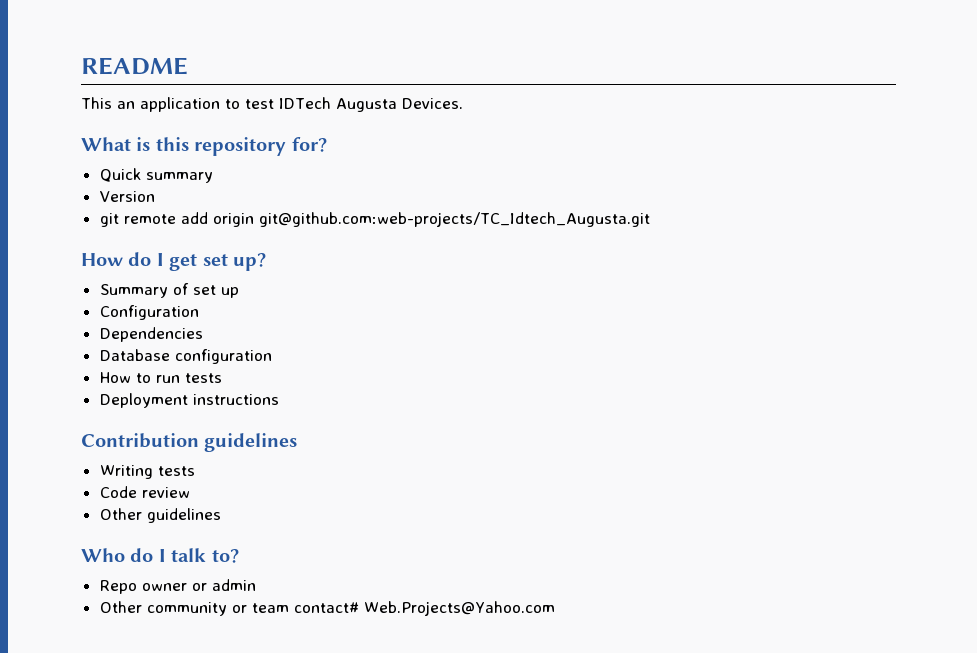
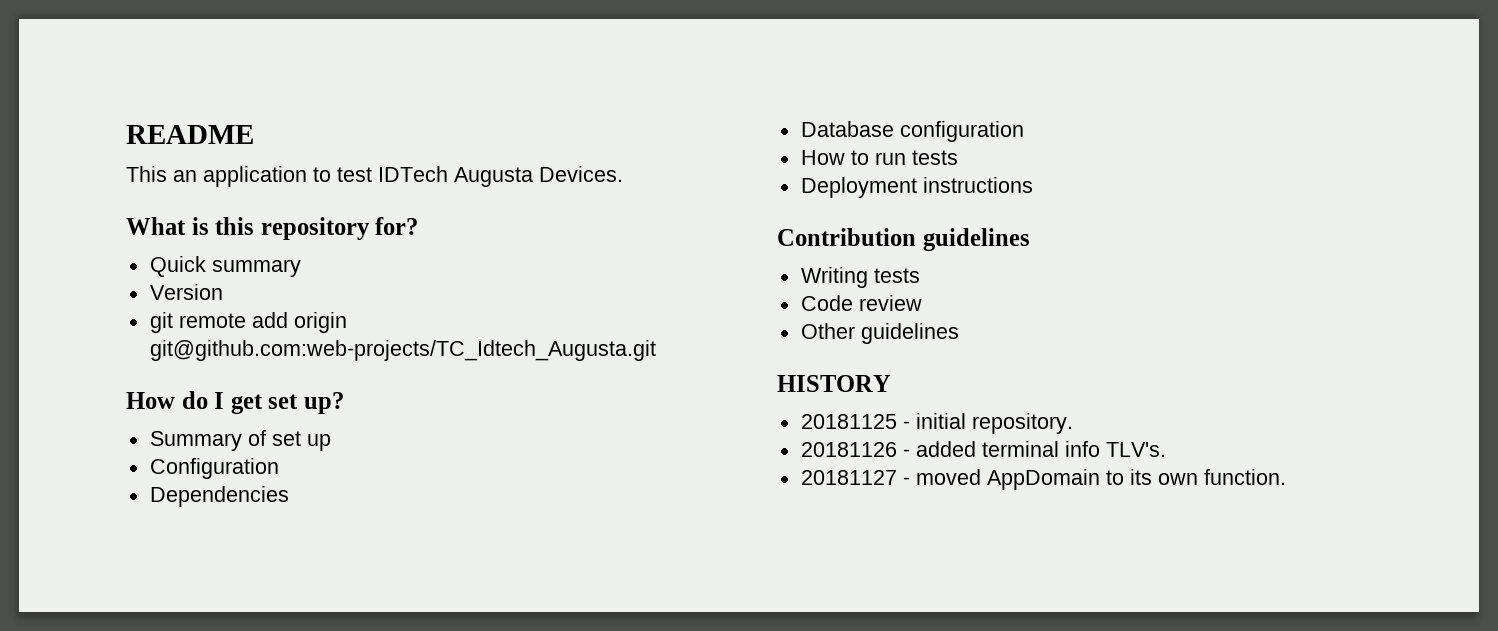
- Who do I talk to?
- Repo owner or admin
- Other community or team contact# Web.Projects@Yahoo.com
+ HISTORY
+ 20181125 - initial repository.
+ 20181126 - added terminal info TLV's.
+ 20181127 - moved AppDomain to its own function.

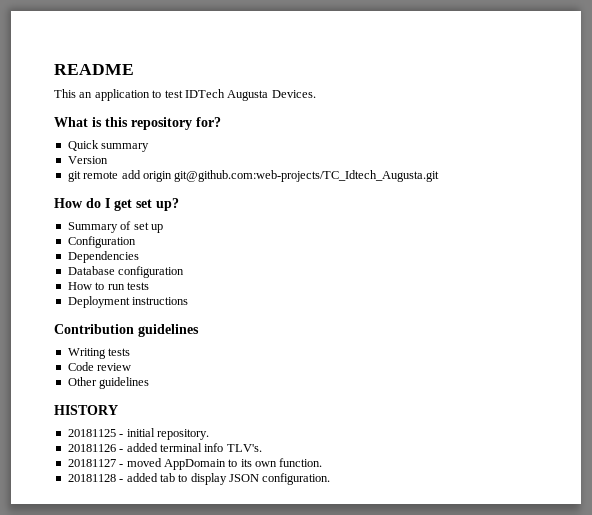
+ 20181128 - added tab to display JSON configuration.

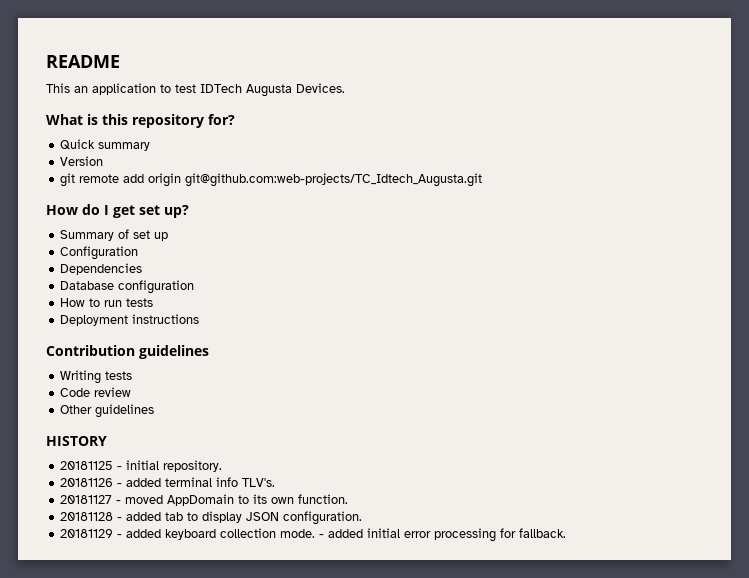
+ 20181129 - added keyboard collection mode. - added initial error processing for fallback.

